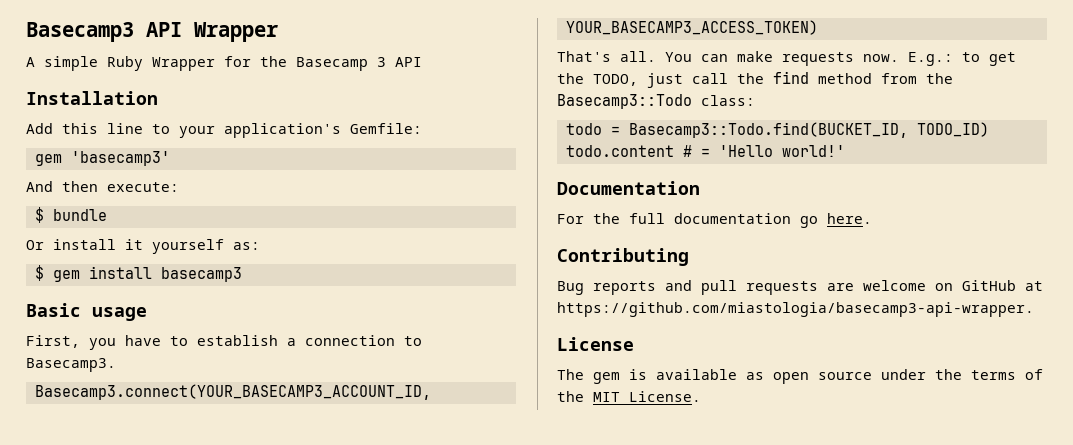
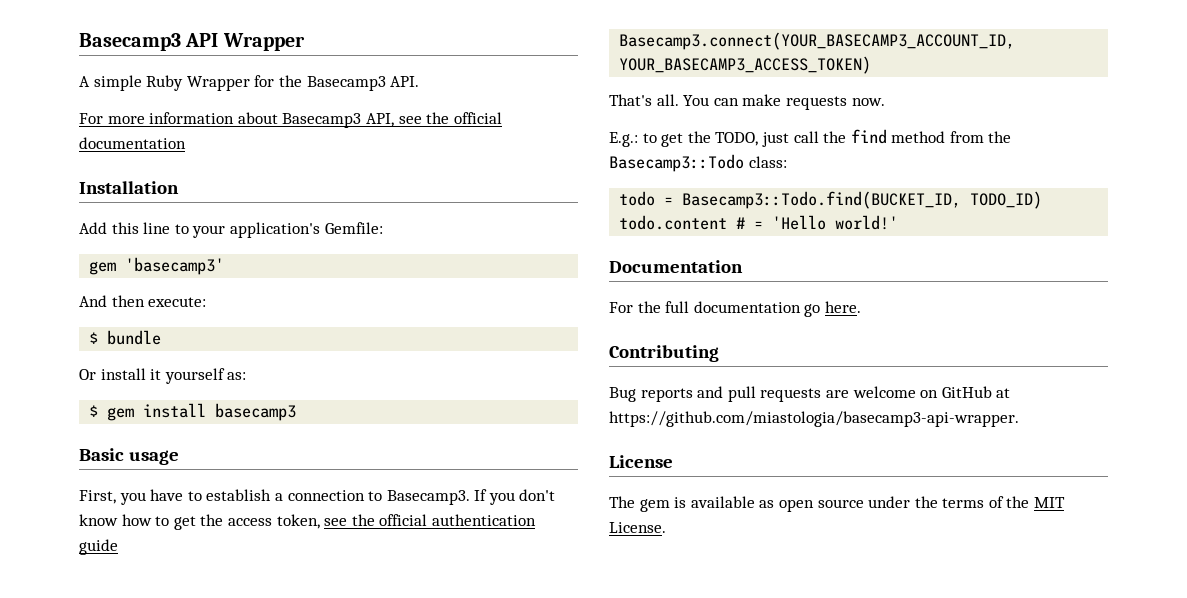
- A simple Ruby Wrapper for the Basecamp 3 API
+ A simple Ruby Wrapper for the Basecamp3 API.
+ For more information about Basecamp3 API, see the official documentation
+ If you don't know how to get the access token, see the official authentication guide
- You can make requests now. E.g.: to get the TODO, just call the find method from the Basecamp3::Todo class:
+ You can make requests now.
+ E.g.: to get the TODO, just call the find method from the Basecamp3::Todo class:

